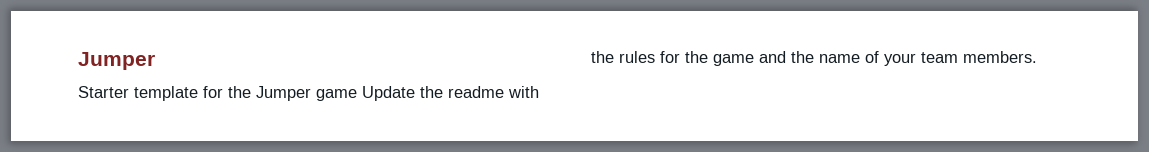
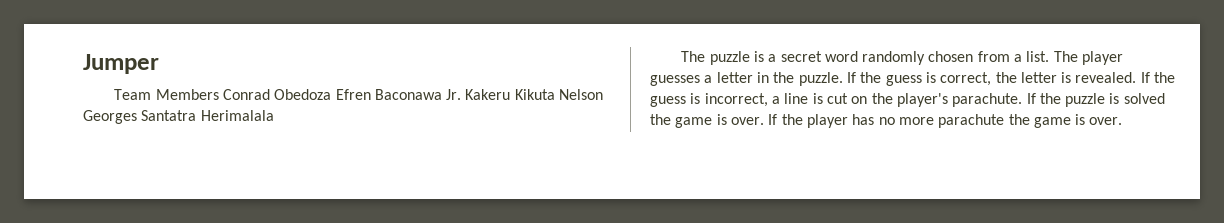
- Starter template for the Jumper game Update the readme with the rules for the game and the name of your team members.
+ Team Members Conrad Obedoza Efren Baconawa Jr. Kakeru Kikuta Nelson Georges Santatra Herimalala
+ The puzzle is a secret word randomly chosen from a list. The player guesses a letter in the puzzle. If the guess is correct, the letter is revealed. If the guess is incorrect, a line is cut on the player's parachute. If the puzzle is solved the game is over. If the player has no more parachute the game is over.

